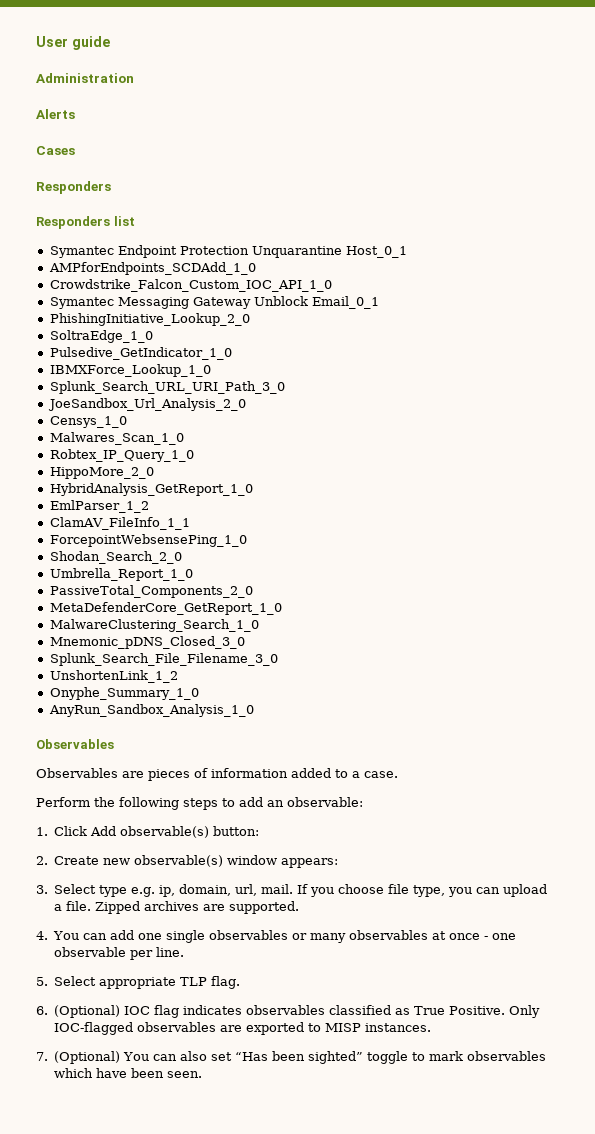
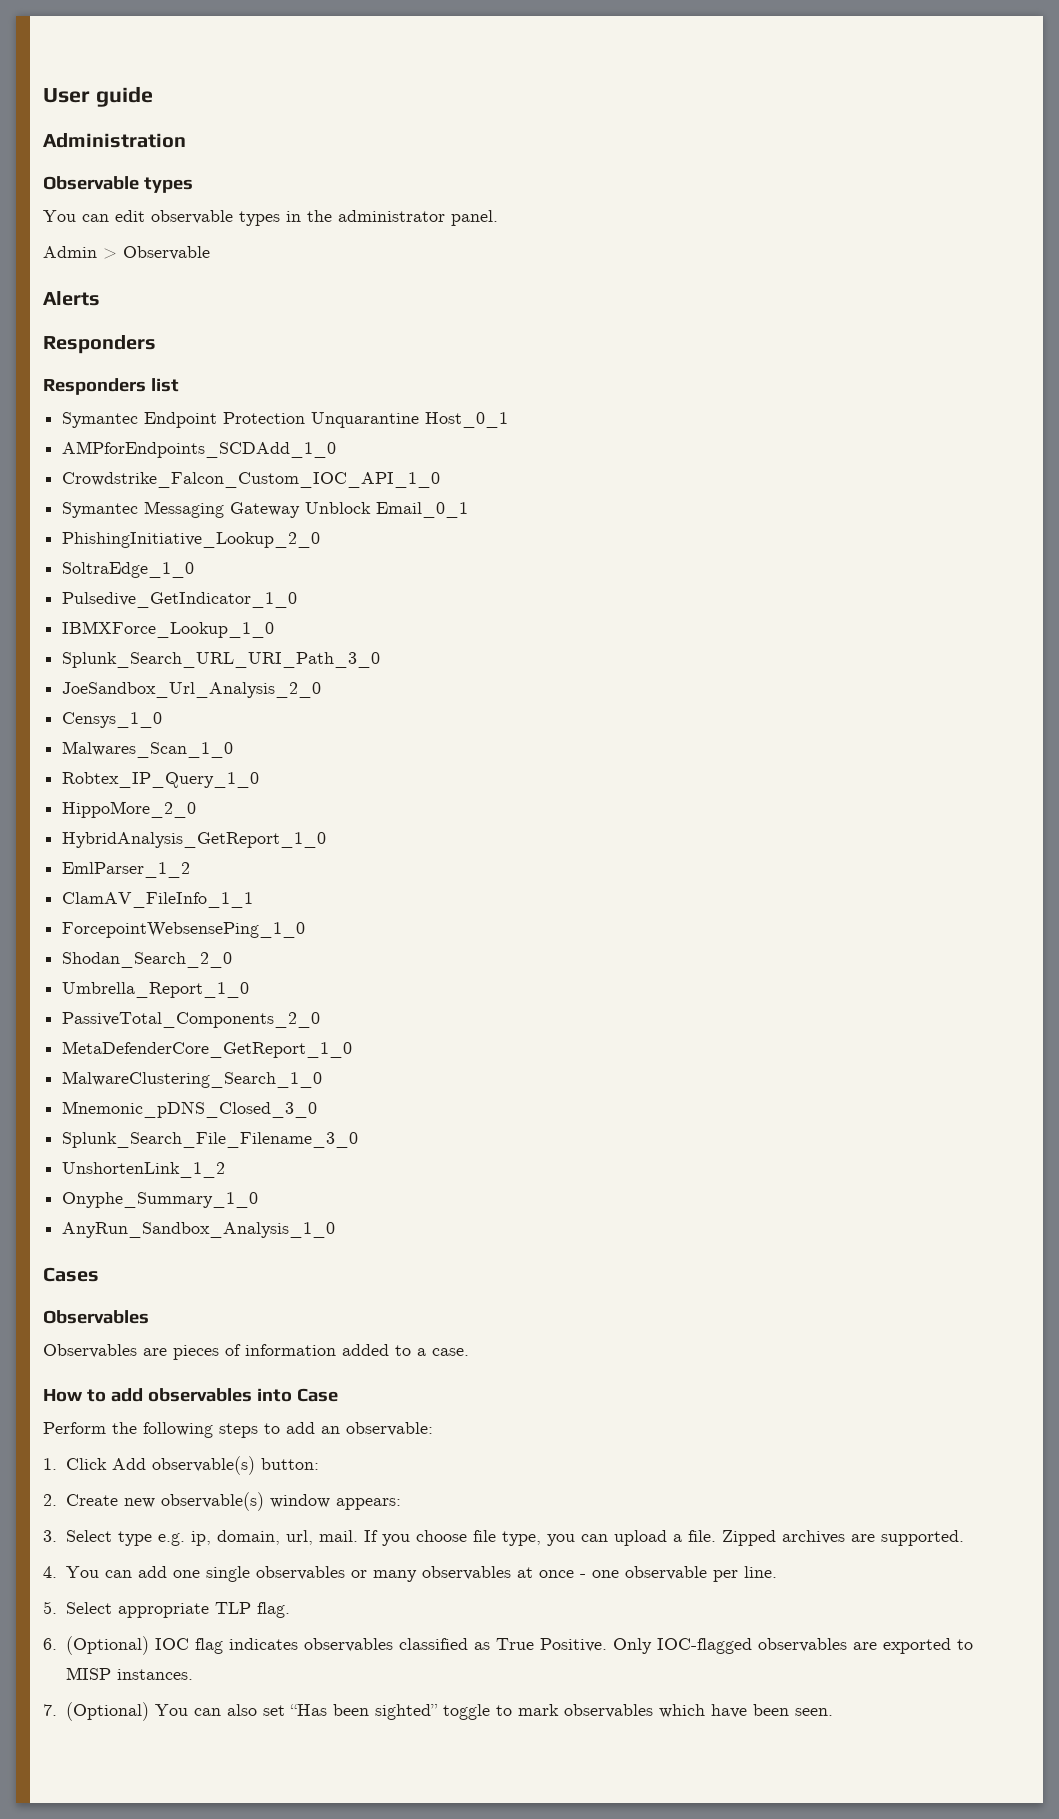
+ Observable types
+ You can edit observable types in the administrator panel.
+ Admin > Observable
- Cases
+ Cases
+ How to add observables into Case

